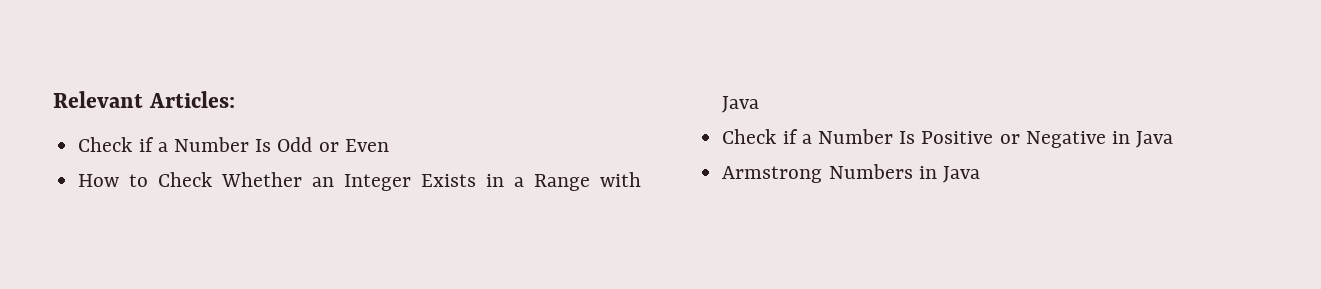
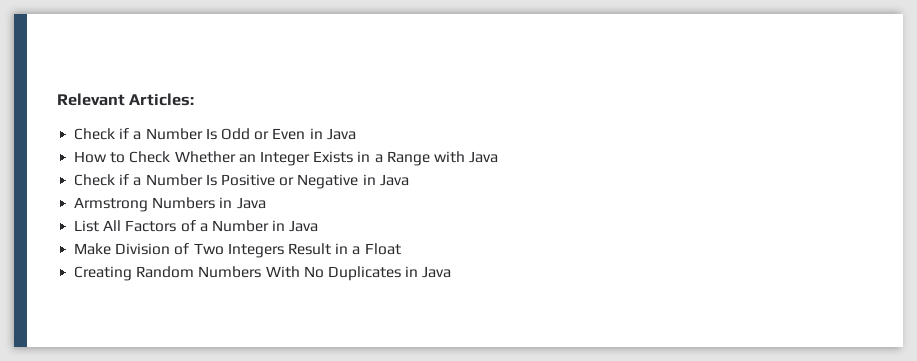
- Check if a Number Is Odd or Even
+ Check if a Number Is Odd or Even in Java
+ List All Factors of a Number in Java
+ Make Division of Two Integers Result in a Float
+ Creating Random Numbers With No Duplicates in Java

